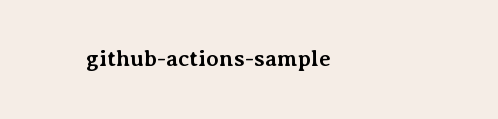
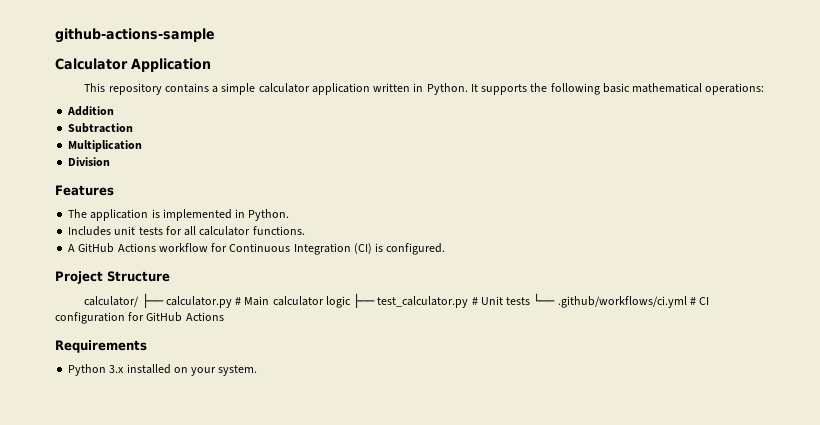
+ Calculator Application
+ This repository contains a simple calculator application written in Python. It supports the following basic mathematical operations:
+ Addition
+ Subtraction
+ Multiplication
+ Division
+ Features
+ The application is implemented in Python.
+ Includes unit tests for all calculator functions.
+ A GitHub Actions workflow for Continuous Integration (CI) is configured.
+ Project Structure
+ calculator/ ├── calculator.py # Main calculator logic ├── test_calculator.py # Unit tests └── .github/workflows/ci.yml # CI configuration for GitHub Actions
+ Requirements
+ Python 3.x installed on your system.

